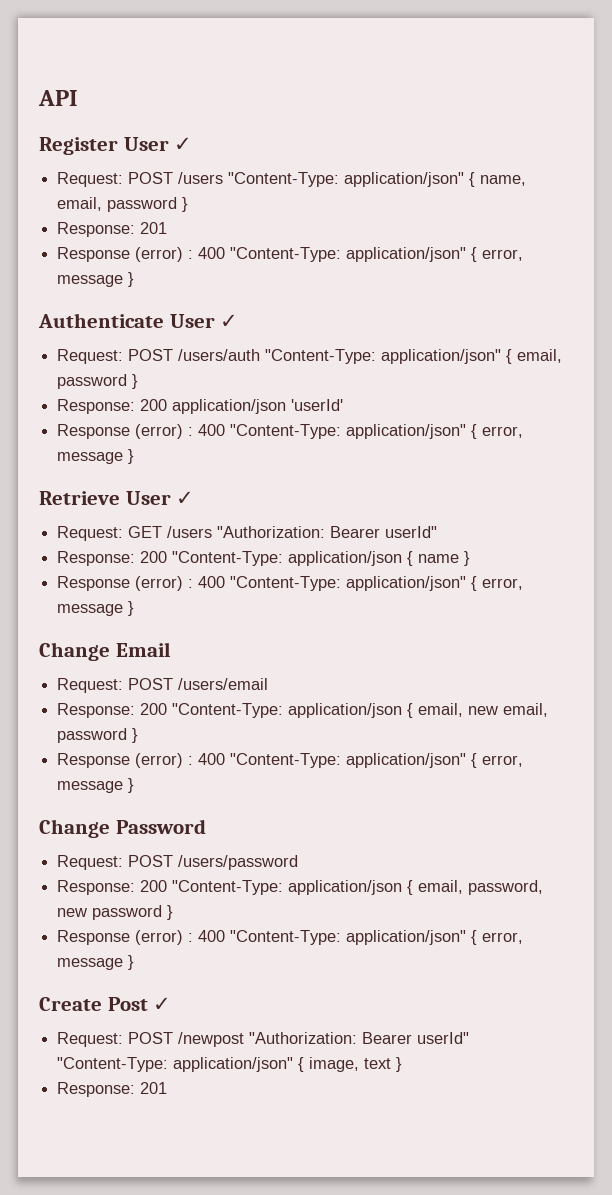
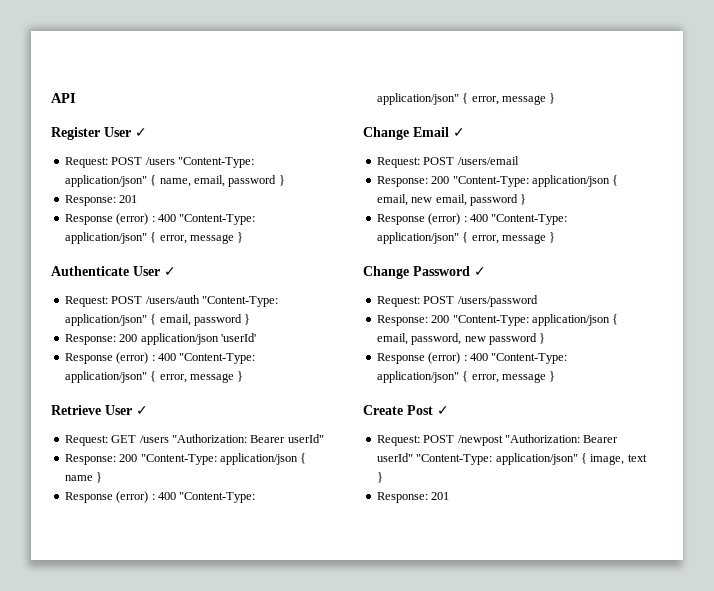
- Change Email
+ Change Email ✓
- Change Password
+ Change Password ✓

